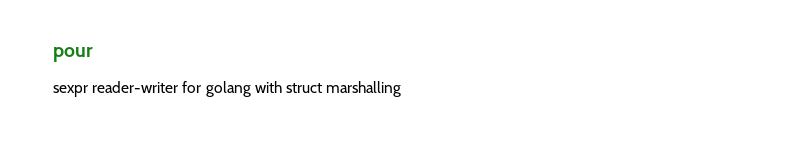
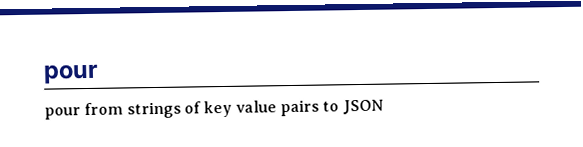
- sexpr reader-writer for golang with struct marshalling
+ pour from strings of key value pairs to JSON

